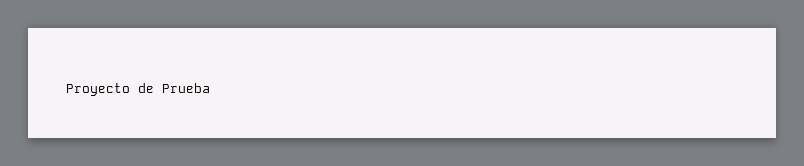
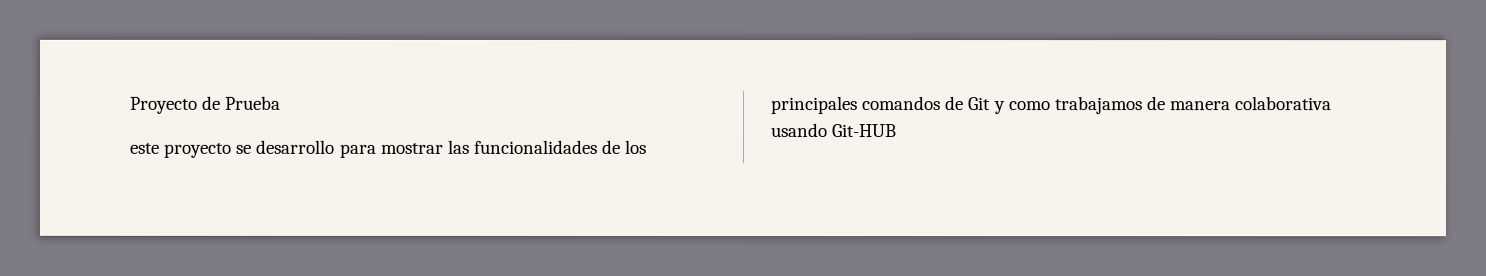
+ este proyecto se desarrollo para mostrar las funcionalidades de los principales comandos de Git y como trabajamos de manera colaborativa usando Git-HUB

